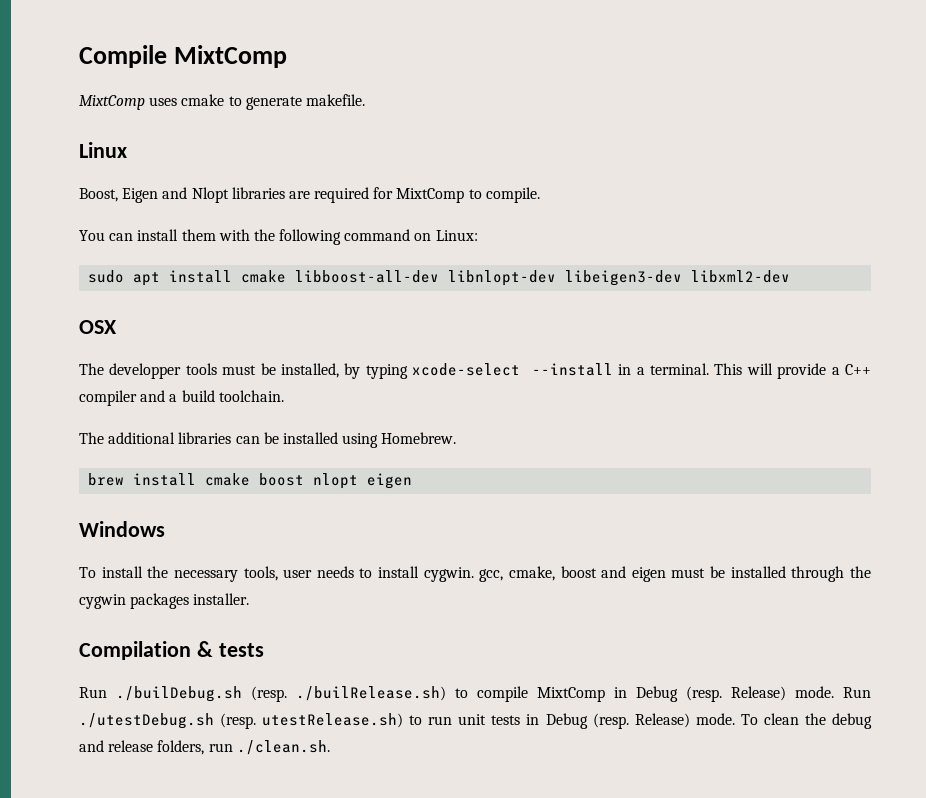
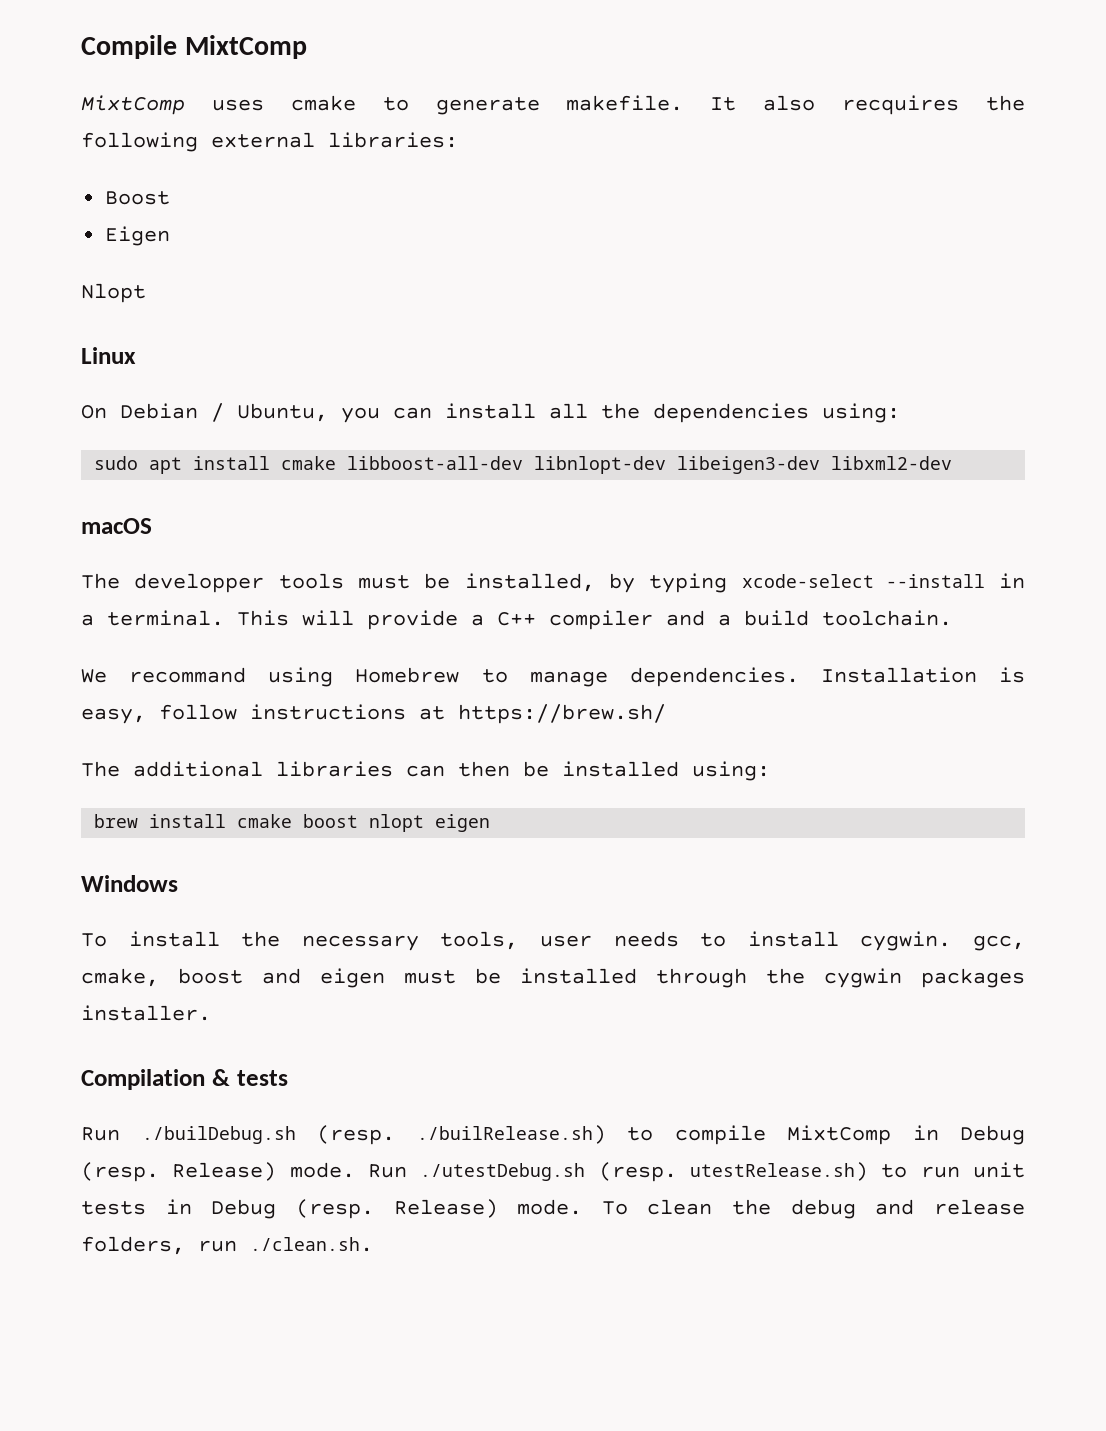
- MixtComp uses cmake to generate makefile.
+ MixtComp uses cmake to generate makefile. It also recquires the following external libraries:
+ Boost
+ Eigen
+ Nlopt
  Linux
- Boost, Eigen and Nlopt libraries are required for MixtComp to compile.
- You can install them with the following command on Linux:
+ On Debian / Ubuntu, you can install all the dependencies using:
- OSX
+ macOS
+ We recommand using Homebrew to manage dependencies. Installation is easy, follow instructions at https://brew.sh/
- The additional libraries can be installed using Homebrew.
+ The additional libraries can then be installed using:

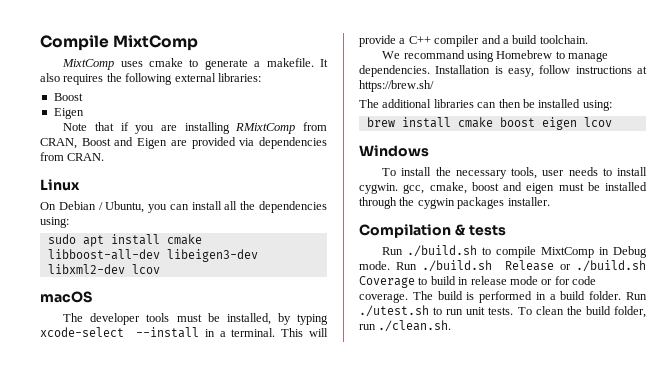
- MixtComp uses cmake to generate makefile.
+ MixtComp uses cmake to generate a makefile.
- It also recquires the following external libraries:
+ It also requires the following external libraries:
- Nlopt
+ Note that if you are installing RMixtComp from CRAN, Boost and Eigen are provided via dependencies from CRAN.
- sudo apt install cmake libboost-all-dev libnlopt-dev libeigen3-dev libxml2-dev
+ sudo apt install cmake libboost-all-dev libeigen3-dev libxml2-dev lcov
- The developper tools must be installed, by typing xcode-select --install in a terminal.
+ The developer tools must be installed, by typing xcode-select --install in a terminal.
- brew install cmake boost nlopt eigen
+ brew install cmake boost eigen lcov
- Run ./builDebug.sh (resp. ./builRelease.sh) to compile MixtComp in Debug (resp. Release) mode. Run ./utestDebug.sh (resp. utestRelease.sh) to run unit tests in Debug (resp. Release) mode. To clean the debug and release folders, run ./clean.sh.
+ Run ./build.sh to compile MixtComp in Debug mode. Run ./build.sh Release or ./build.sh Coverage to build in release mode or for code coverage. The build is performed in a build folder. Run ./utest.sh to run unit tests. To clean the build folder, run ./clean.sh.

